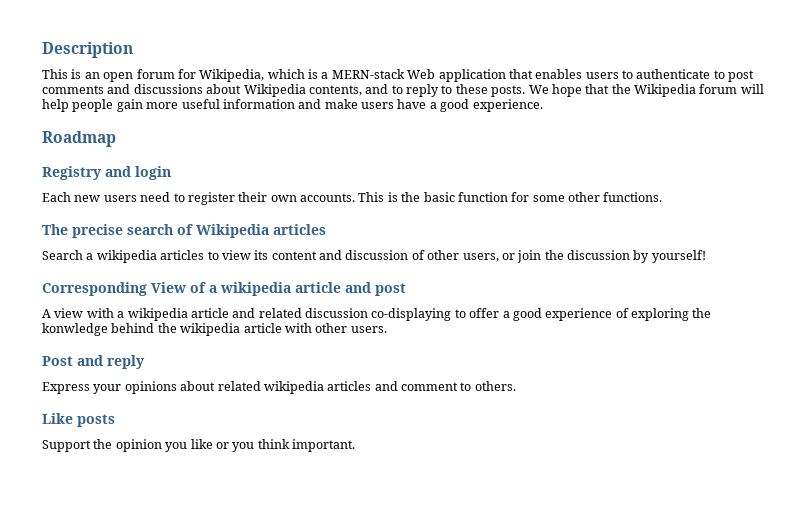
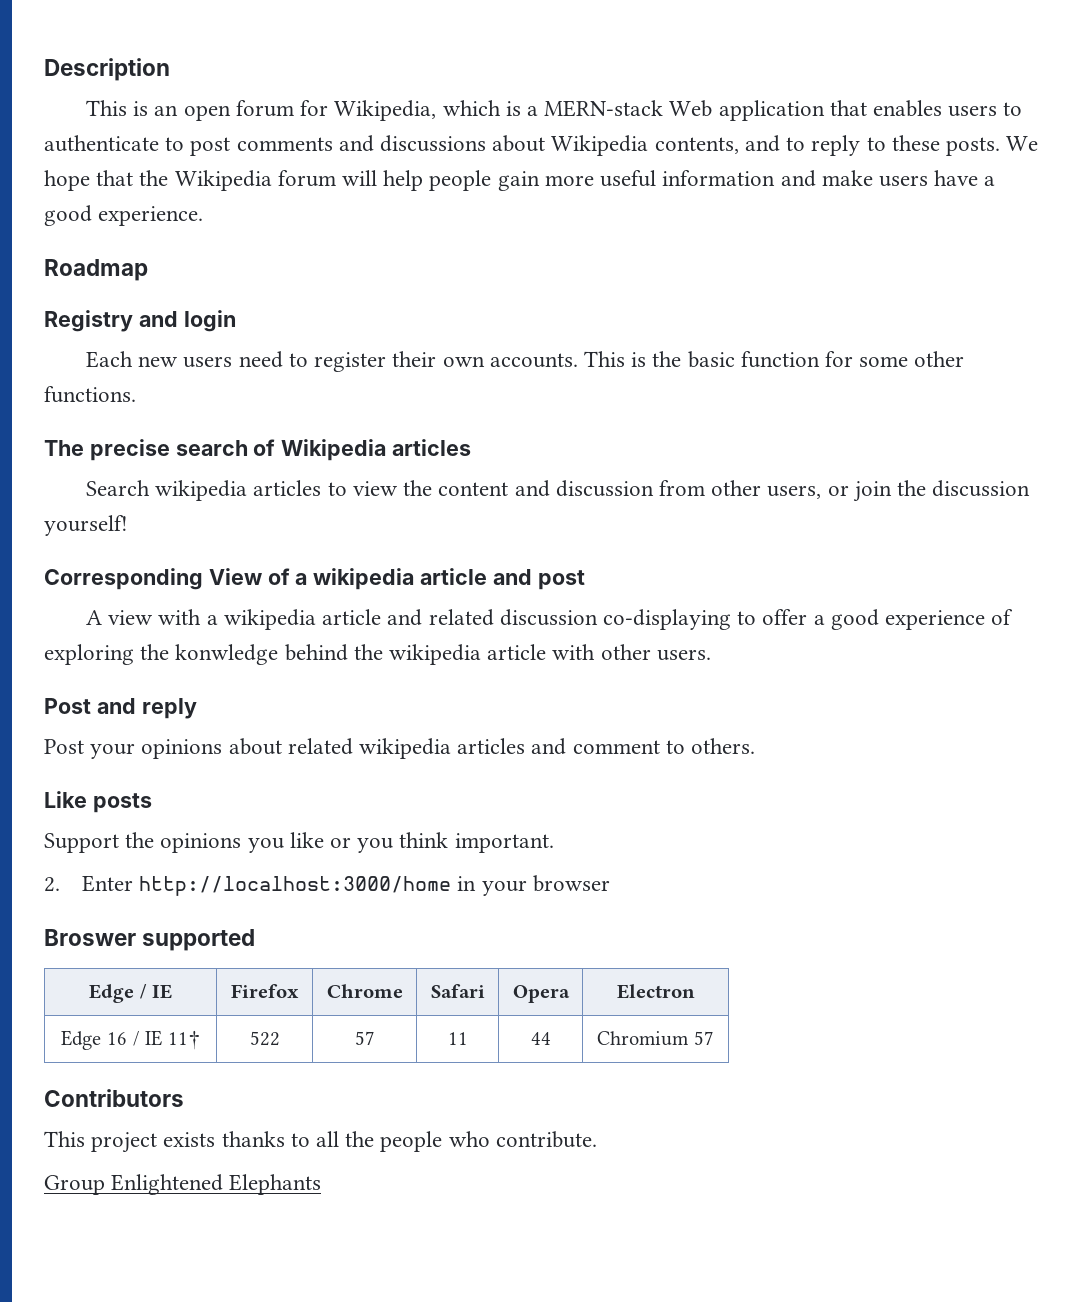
- Search a wikipedia articles to view its content and discussion of other users, or join the discussion by yourself!
+ Search wikipedia articles to view the content and discussion from other users, or join the discussion yourself!
- Express your opinions about related wikipedia articles and comment to others.
+ Post your opinions about related wikipedia articles and comment to others.
- Support the opinion you like or you think important.
+ Support the opinions you like or you think important.
+ 2. Enter http://localhost:3000/home in your browser
+ Broswer supported
+ Edge / IE | Firefox | Chrome | Safari | Opera | Electron
+ Edge 16 / IE 11† | 522 | 57 | 11 | 44 | Chromium 57
+ Contributors
+ This project exists thanks to all the people who contribute.
+ Group Enlightened Elephants

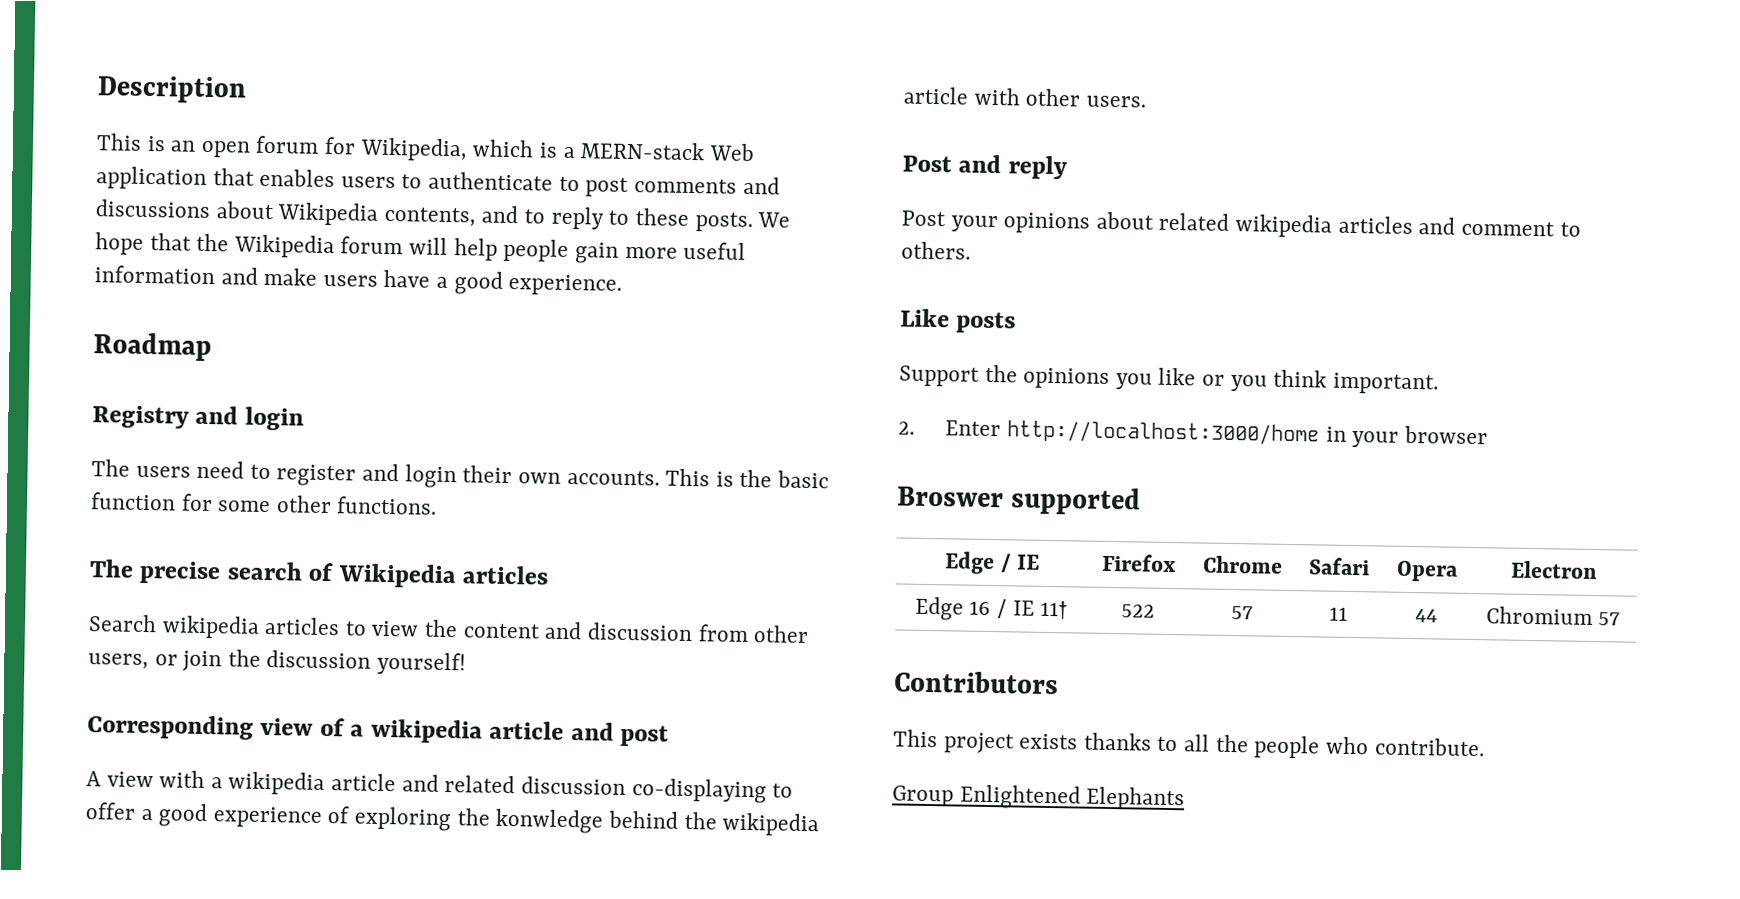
- Each new users need to register their own accounts.
+ The users need to register and login their own accounts.
- Corresponding View of a wikipedia article and post
+ Corresponding view of a wikipedia article and post

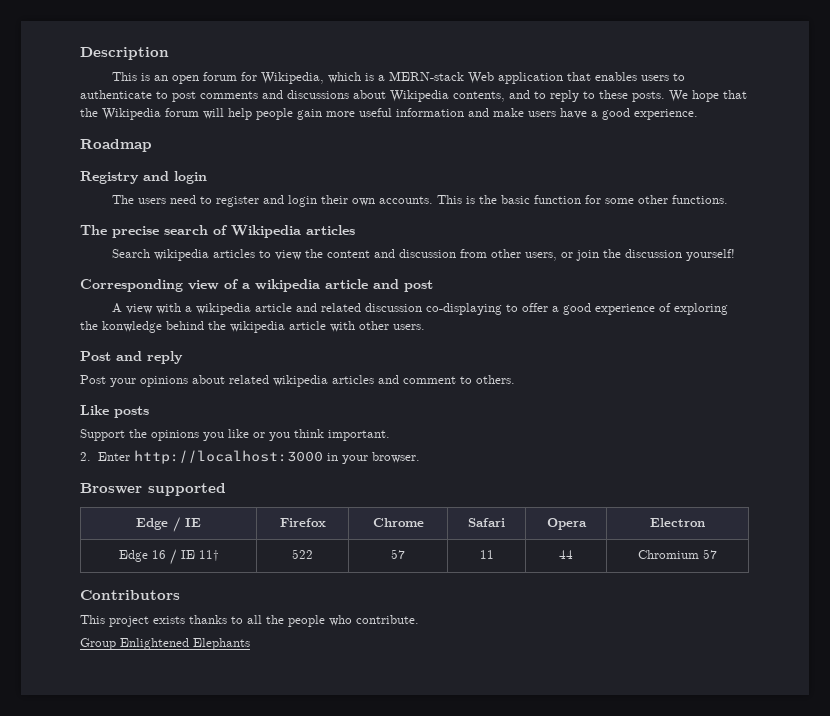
- 2. Enter http://localhost:3000/home in your browser
+ 2. Enter http://localhost:3000 in your browser.

